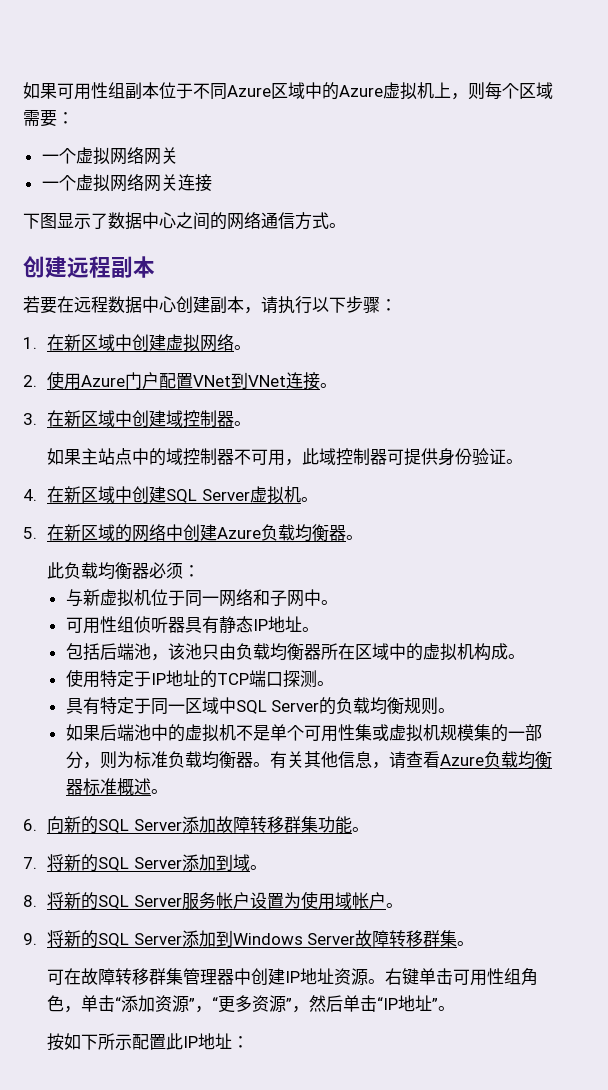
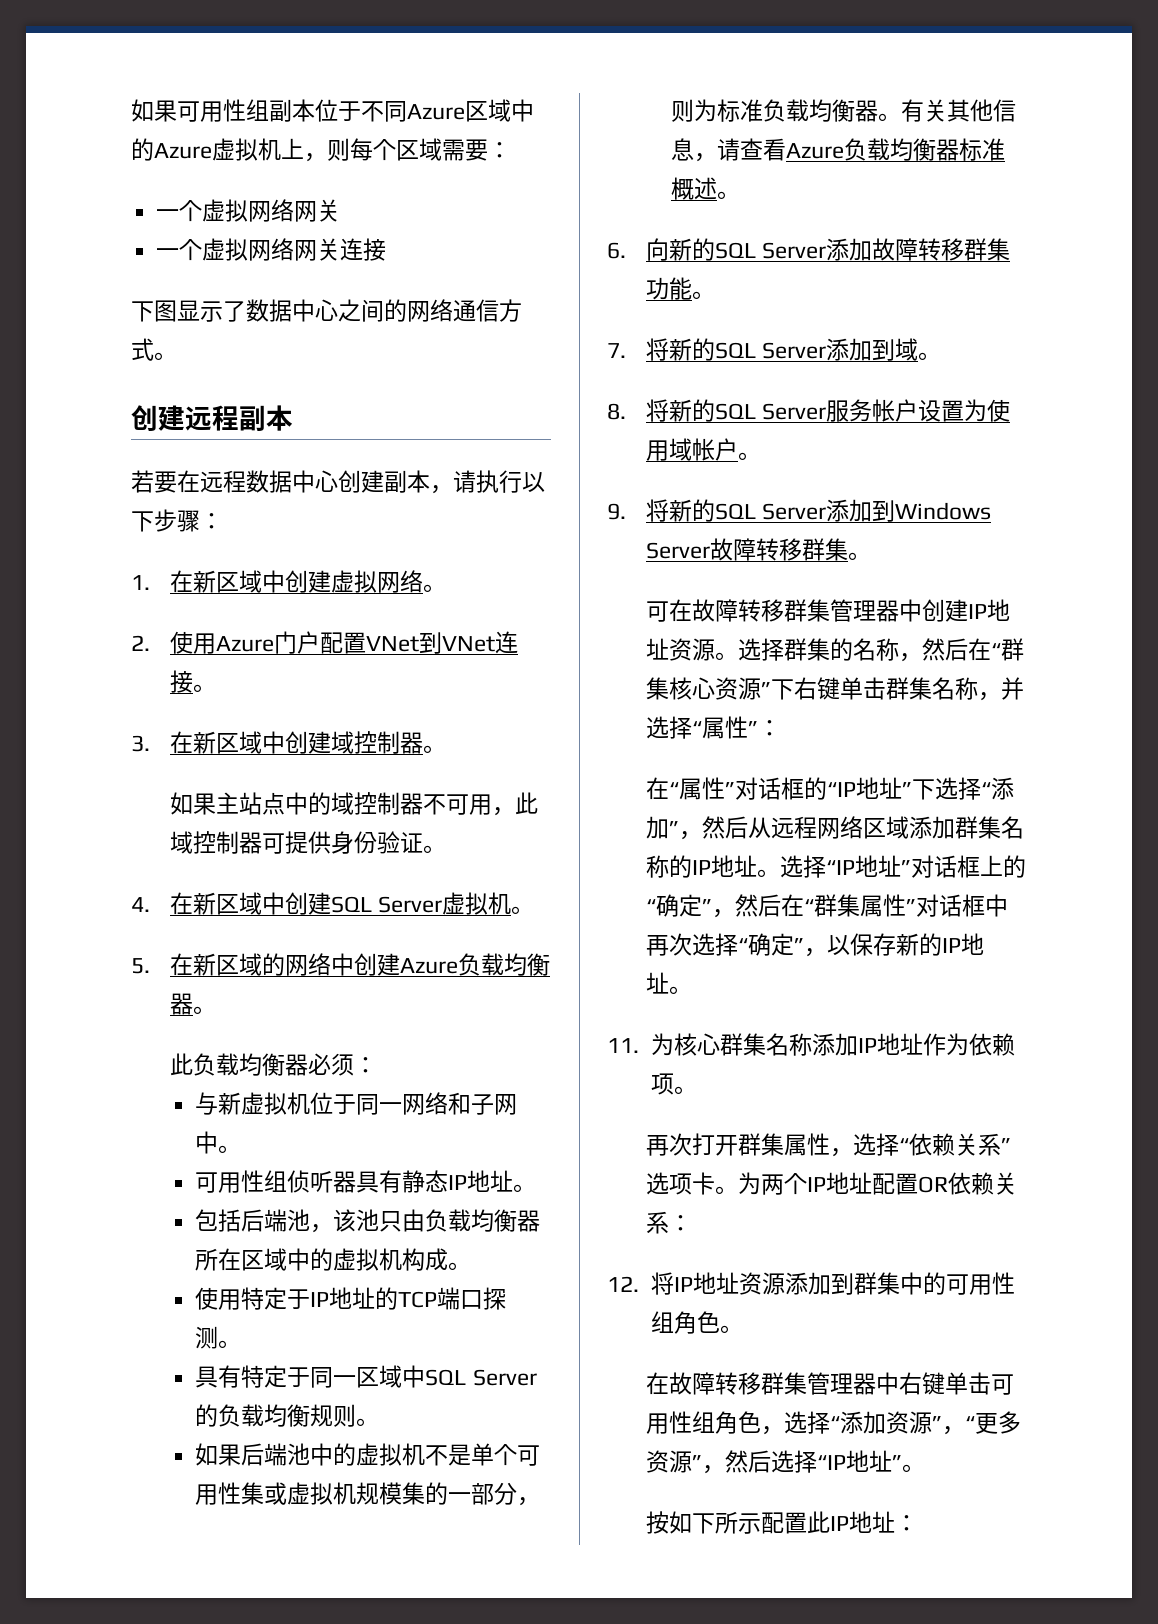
- 右键单击可用性组角色，单击“添加资源”，“更多资源”，然后单击“IP地址”。
+ 选择群集的名称，然后在“群集核心资源”下右键单击群集名称，并选择“属性”：
+ 在“属性”对话框的“IP地址”下选择“添加”，然后从远程网络区域添加群集名称的IP地址。选择“IP地址”对话框上的“确定”，然后在“群集属性”对话框中再次选择“确定”，以保存新的IP地址。
+ 11.为核心群集名称添加IP地址作为依赖项。
+ 再次打开群集属性，选择“依赖关系”选项卡。为两个IP地址配置OR依赖关系：
+ 12.将IP地址资源添加到群集中的可用性组角色。
+ 在故障转移群集管理器中右键单击可用性组角色，选择“添加资源”，“更多资源”，然后选择“IP地址”。

